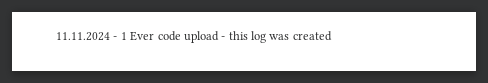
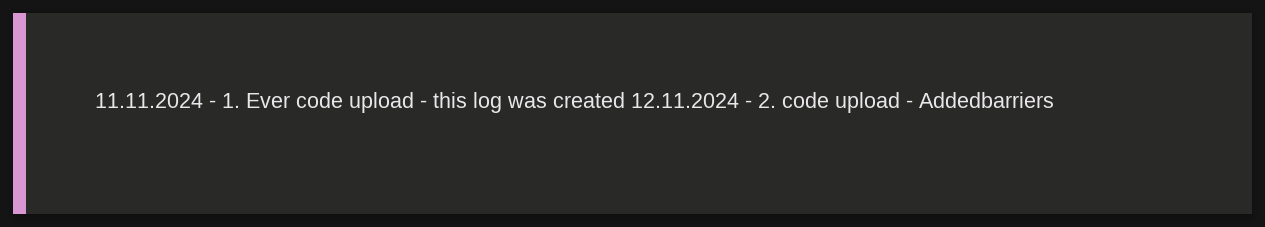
- 11.11.2024 - 1 Ever code upload - this log was created
+ 11.11.2024 - 1. Ever code upload - this log was created 12.11.2024 - 2. code upload - Addedbarriers

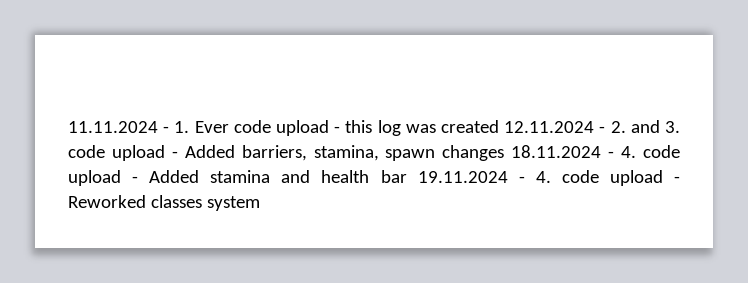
- 11.11.2024 - 1. Ever code upload - this log was created 12.11.2024 - 2. code upload - Addedbarriers
+ 11.11.2024 - 1. Ever code upload - this log was created 12.11.2024 - 2. and 3. code upload - Added barriers, stamina, spawn changes 18.11.2024 - 4. code upload - Added stamina and health bar 19.11.2024 - 4. code upload - Reworked classes system

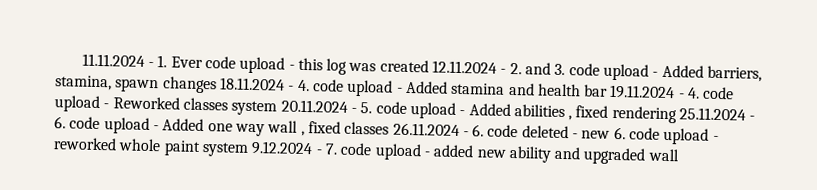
- 11.11.2024 - 1. Ever code upload - this log was created 12.11.2024 - 2. and 3. code upload - Added barriers, stamina, spawn changes 18.11.2024 - 4. code upload - Added stamina and health bar 19.11.2024 - 4. code upload - Reworked classes system
+ 11.11.2024 - 1. Ever code upload - this log was created 12.11.2024 - 2. and 3. code upload - Added barriers, stamina, spawn changes 18.11.2024 - 4. code upload - Added stamina and health bar 19.11.2024 - 4. code upload - Reworked classes system 20.11.2024 - 5. code upload - Added abilities , fixed rendering 25.11.2024 - 6. code upload - Added one way wall , fixed classes 26.11.2024 - 6. code deleted - new 6. code upload - reworked whole paint system 9.12.2024 - 7. code upload - added new ability and upgraded wall

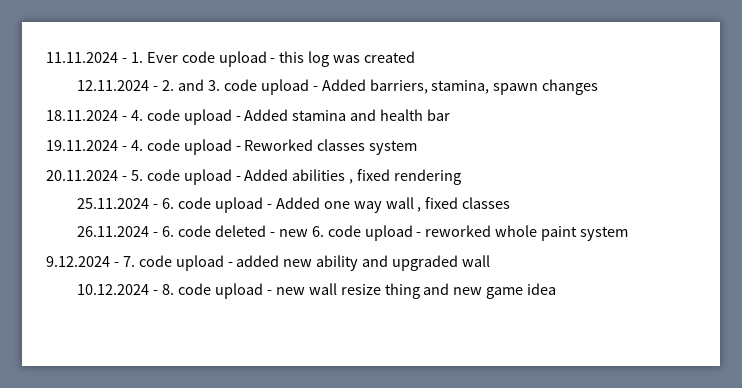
- 11.11.2024 - 1. Ever code upload - this log was created 12.11.2024 - 2. and 3. code upload - Added barriers, stamina, spawn changes 18.11.2024 - 4. code upload - Added stamina and health bar 19.11.2024 - 4. code upload - Reworked classes system 20.11.2024 - 5. code upload - Added abilities , fixed rendering 25.11.2024 - 6. code upload - Added one way wall , fixed classes 26.11.2024 - 6. code deleted - new 6. code upload - reworked whole paint system 9.12.2024 - 7. code upload - added new ability and upgraded wall
+ 11.11.2024 - 1. Ever code upload - this log was created
+ 12.11.2024 - 2. and 3. code upload - Added barriers, stamina, spawn changes
+ 18.11.2024 - 4. code upload - Added stamina and health bar
+ 19.11.2024 - 4. code upload - Reworked classes system
+ 20.11.2024 - 5. code upload - Added abilities , fixed rendering
+ 25.11.2024 - 6. code upload - Added one way wall , fixed classes
+ 26.11.2024 - 6. code deleted - new 6. code upload - reworked whole paint system
+ 9.12.2024 - 7. code upload - added new ability and upgraded wall
+ 10.12.2024 - 8. code upload - new wall resize thing and new game idea

